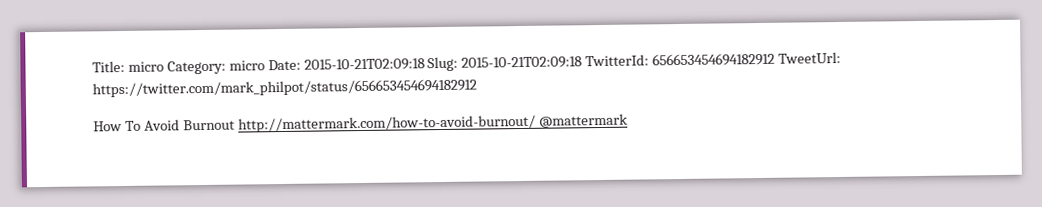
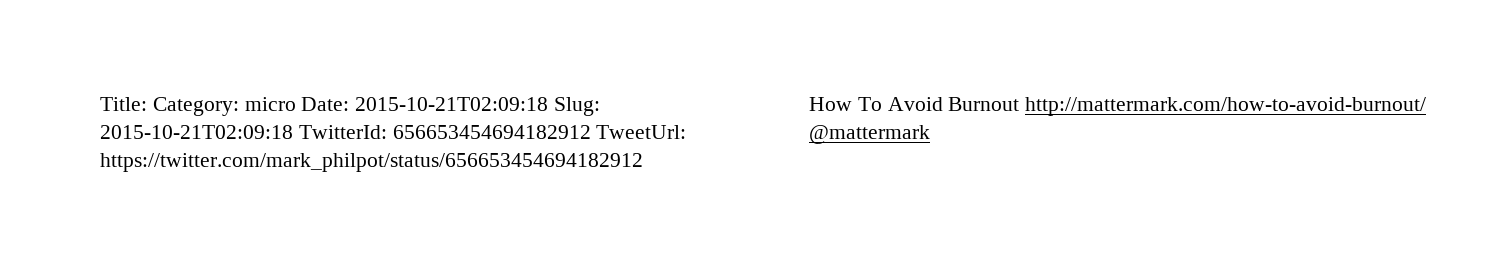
- Title: micro Category: micro Date: 2015-10-21T02:09:18 Slug: 2015-10-21T02:09:18 TwitterId: 656653454694182912 TweetUrl: https://twitter.com/mark_philpot/status/656653454694182912
+ Title: Category: micro Date: 2015-10-21T02:09:18 Slug: 2015-10-21T02:09:18 TwitterId: 656653454694182912 TweetUrl: https://twitter.com/mark_philpot/status/656653454694182912

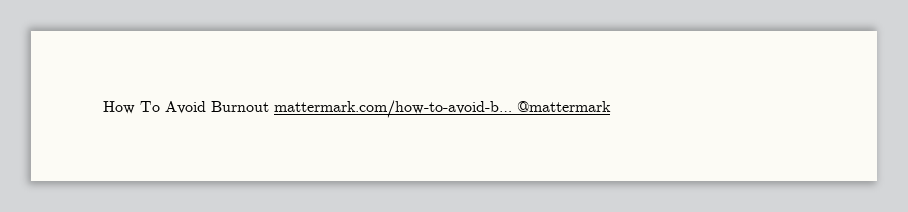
- Title: Category: micro Date: 2015-10-21T02:09:18 Slug: 2015-10-21T02:09:18 TwitterId: 656653454694182912 TweetUrl: https://twitter.com/mark_philpot/status/656653454694182912
- How To Avoid Burnout http://mattermark.com/how-to-avoid-burnout/ @mattermark
+ How To Avoid Burnout mattermark.com/how-to-avoid-b… @mattermark

